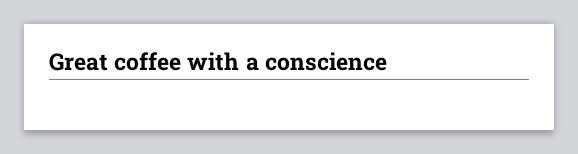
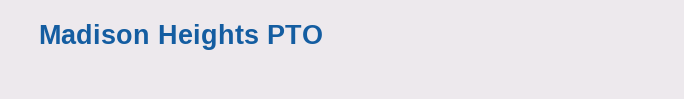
- Great coffee with a conscience
+ Madison Heights PTO

